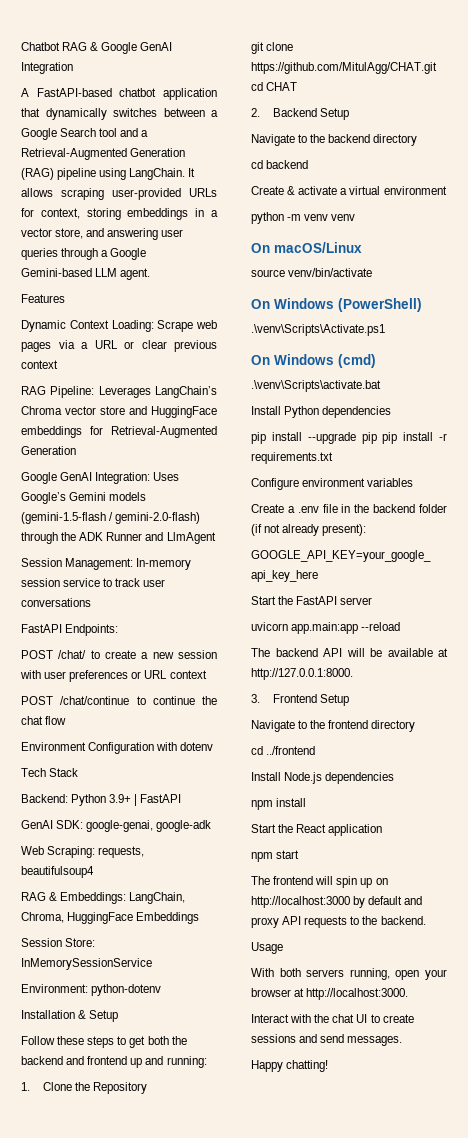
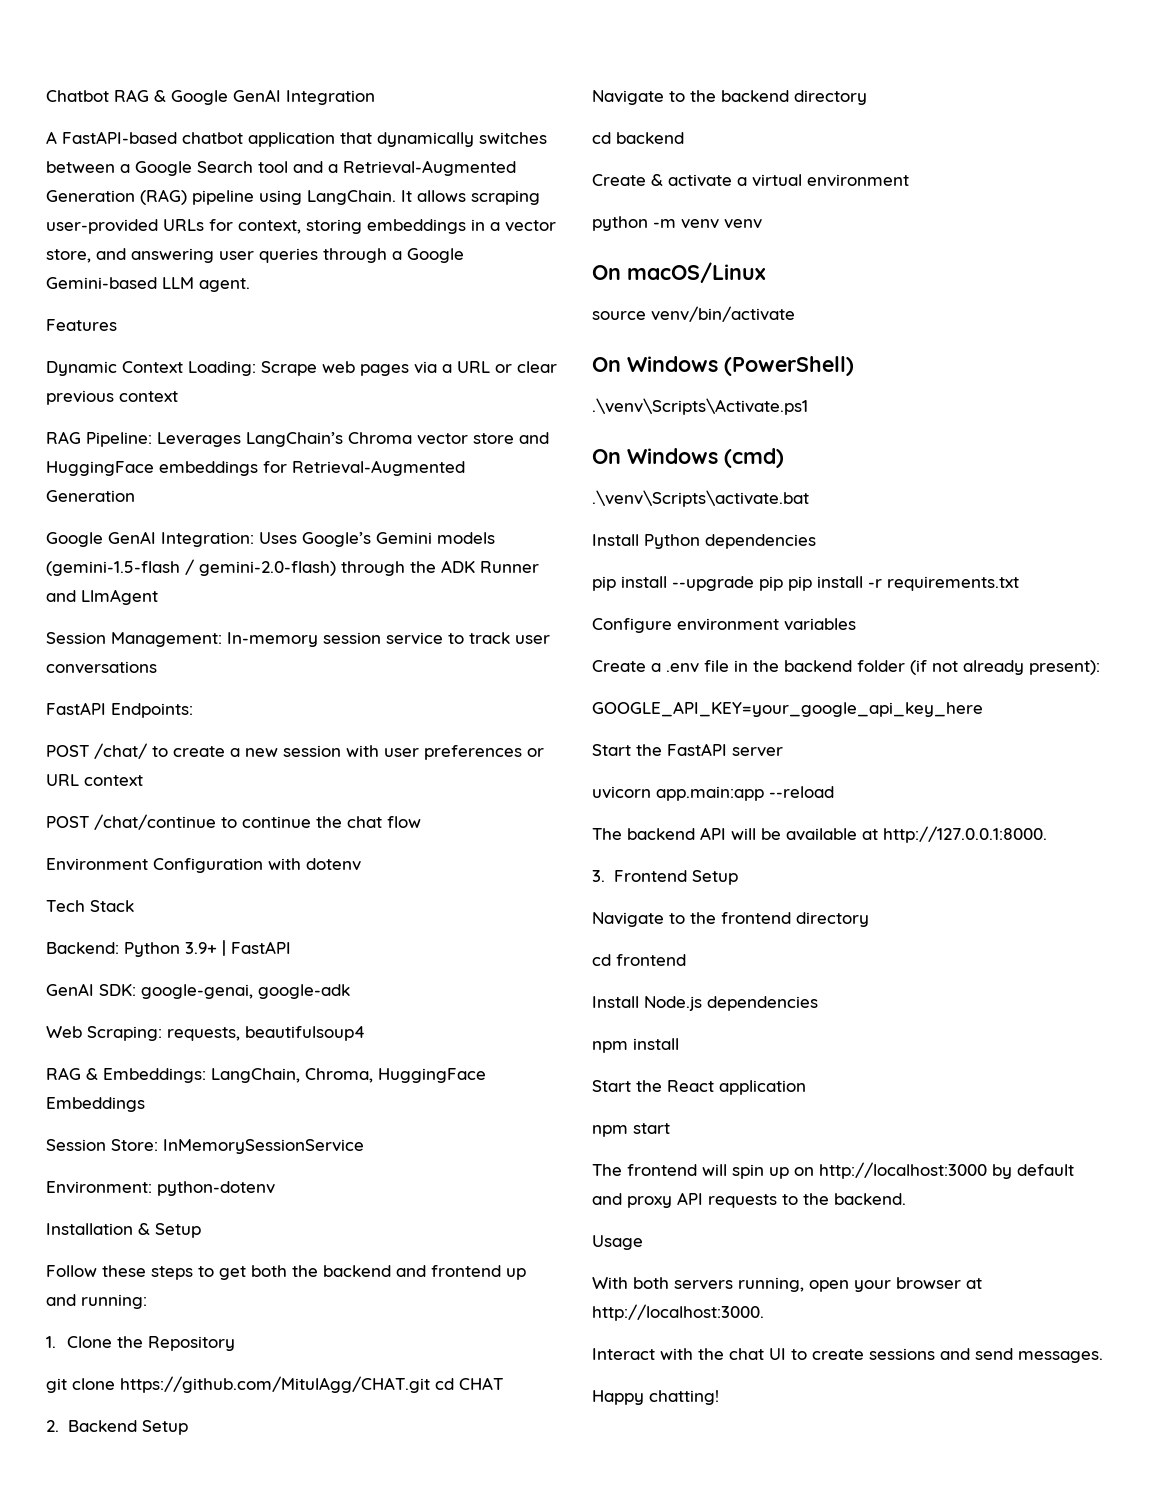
- cd ../frontend
+ cd frontend

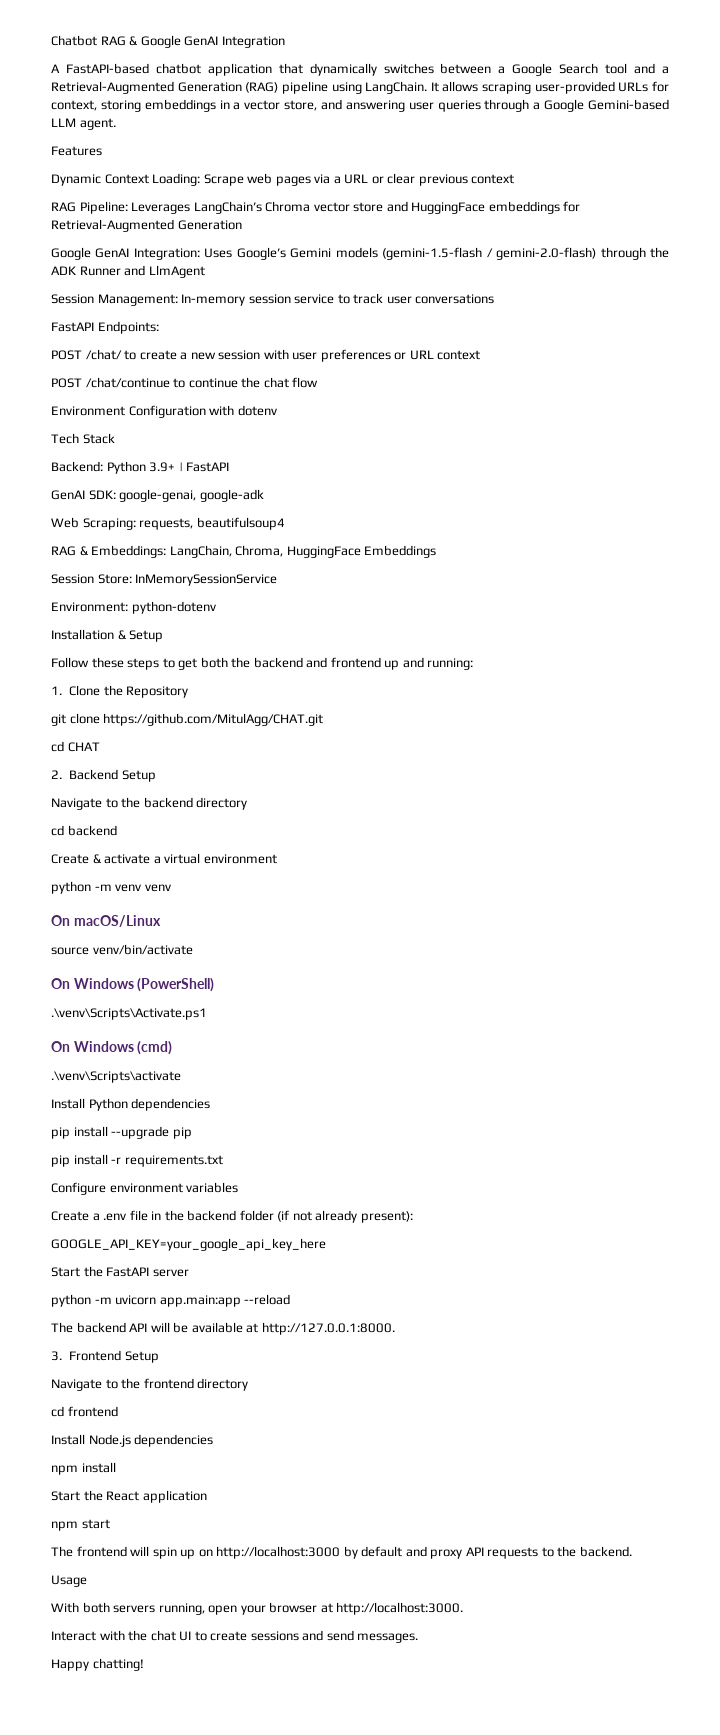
- git clone https://github.com/MitulAgg/CHAT.git cd CHAT
+ git clone https://github.com/MitulAgg/CHAT.git
+ cd CHAT
- .\venv\Scripts\activate.bat
+ .\venv\Scripts\activate
- pip install --upgrade pip pip install -r requirements.txt
+ pip install --upgrade pip
+ pip install -r requirements.txt
- uvicorn app.main:app --reload
+ python -m uvicorn app.main:app --reload

